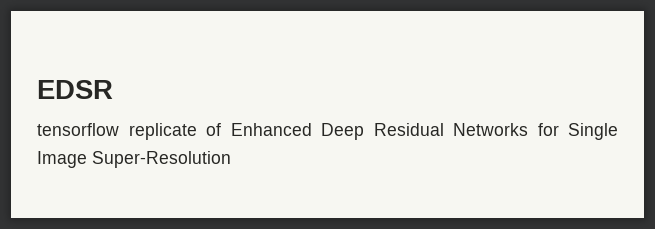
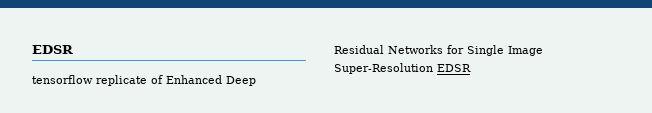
- tensorflow replicate of Enhanced Deep Residual Networks for Single Image Super-Resolution
+ tensorflow replicate of Enhanced Deep Residual Networks for Single Image Super-Resolution EDSR

